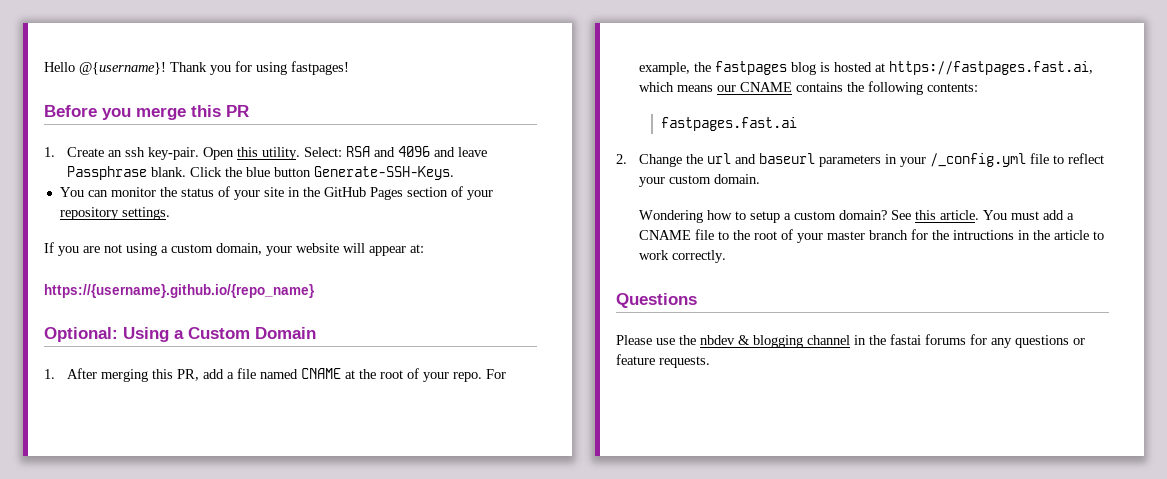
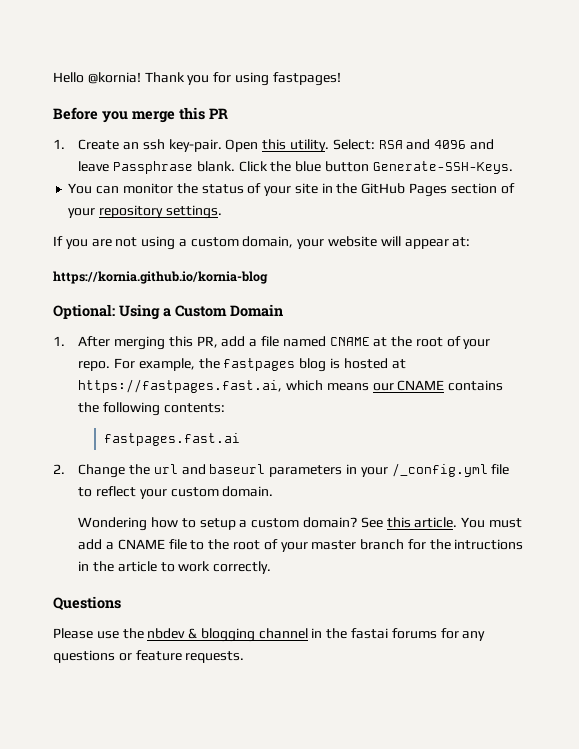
- Hello @{username}!
+ Hello @kornia!
- https://{username}.github.io/{repo_name}
+ https://kornia.github.io/kornia-blog

